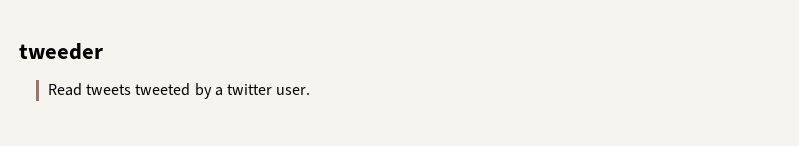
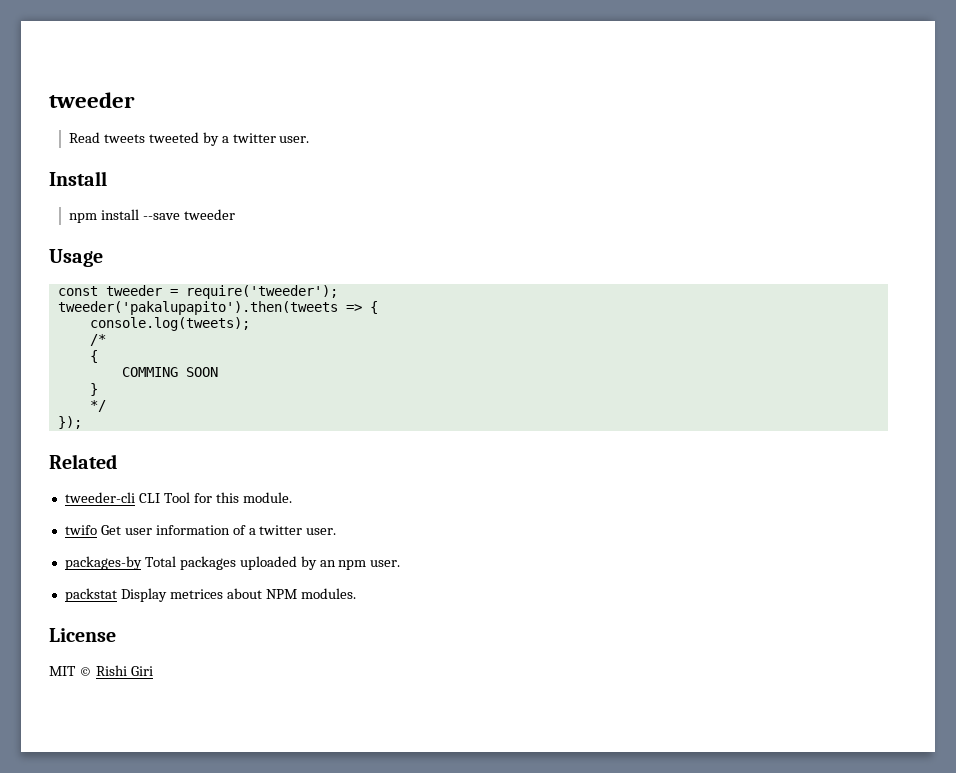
+ Install
+ npm install --save tweeder
+ Usage
+ const tweeder = require('tweeder');
+ tweeder('pakalupapito').then(tweets => {
+ console.log(tweets);
+ /*
+ {
+ COMMING SOON
+ }
+ */
+ });
+ Related
+ tweeder-cli CLI Tool for this module.
+ twifo Get user information of a twitter user.
+ packages-by Total packages uploaded by an npm user.
+ packstat Display metrices about NPM modules.
+ License
+ MIT © Rishi Giri

